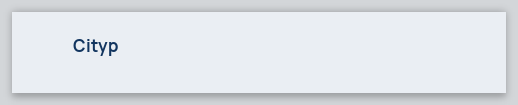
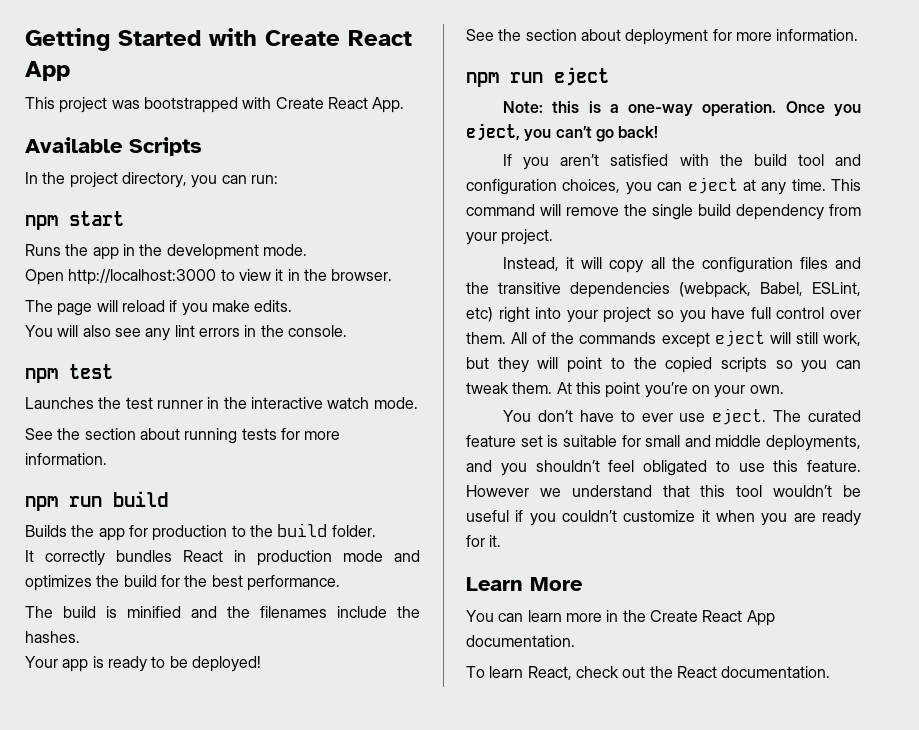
- Cityp
+ Getting Started with Create React App
+ This project was bootstrapped with Create React App.
+ Available Scripts
+ In the project directory, you can run:
+ npm start
+ Runs the app in the development mode.
+ Open http://localhost:3000 to view it in the browser.
+ The page will reload if you make edits.
+ You will also see any lint errors in the console.
+ npm test
+ Launches the test runner in the interactive watch mode.
+ See the section about running tests for more information.
+ npm run build
+ Builds the app for production to the build folder.
+ It correctly bundles React in production mode and optimizes the build for the best performance.
+ The build is minified and the filenames include the hashes.
+ Your app is ready to be deployed!
+ See the section about deployment for more information.
+ npm run eject
+ Note: this is a one-way operation. Once you eject, you can’t go back!
+ If you aren’t satisfied with the build tool and configuration choices, you can eject at any time. This command will remove the single build dependency from your project.
+ Instead, it will copy all the configuration files and the transitive dependencies (webpack, Babel, ESLint, etc) right into your project so you have full control over them. All of the commands except eject will still work, but they will point to the copied scripts so you can tweak them. At this point you’re on your own.
+ You don’t have to ever use eject. The curated feature set is suitable for small and middle deployments, and you shouldn’t feel obligated to use this feature. However we understand that this tool wouldn’t be useful if you couldn’t customize it when you are ready for it.
+ Learn More
+ You can learn more in the Create React App documentation.
+ To learn React, check out the React documentation.

